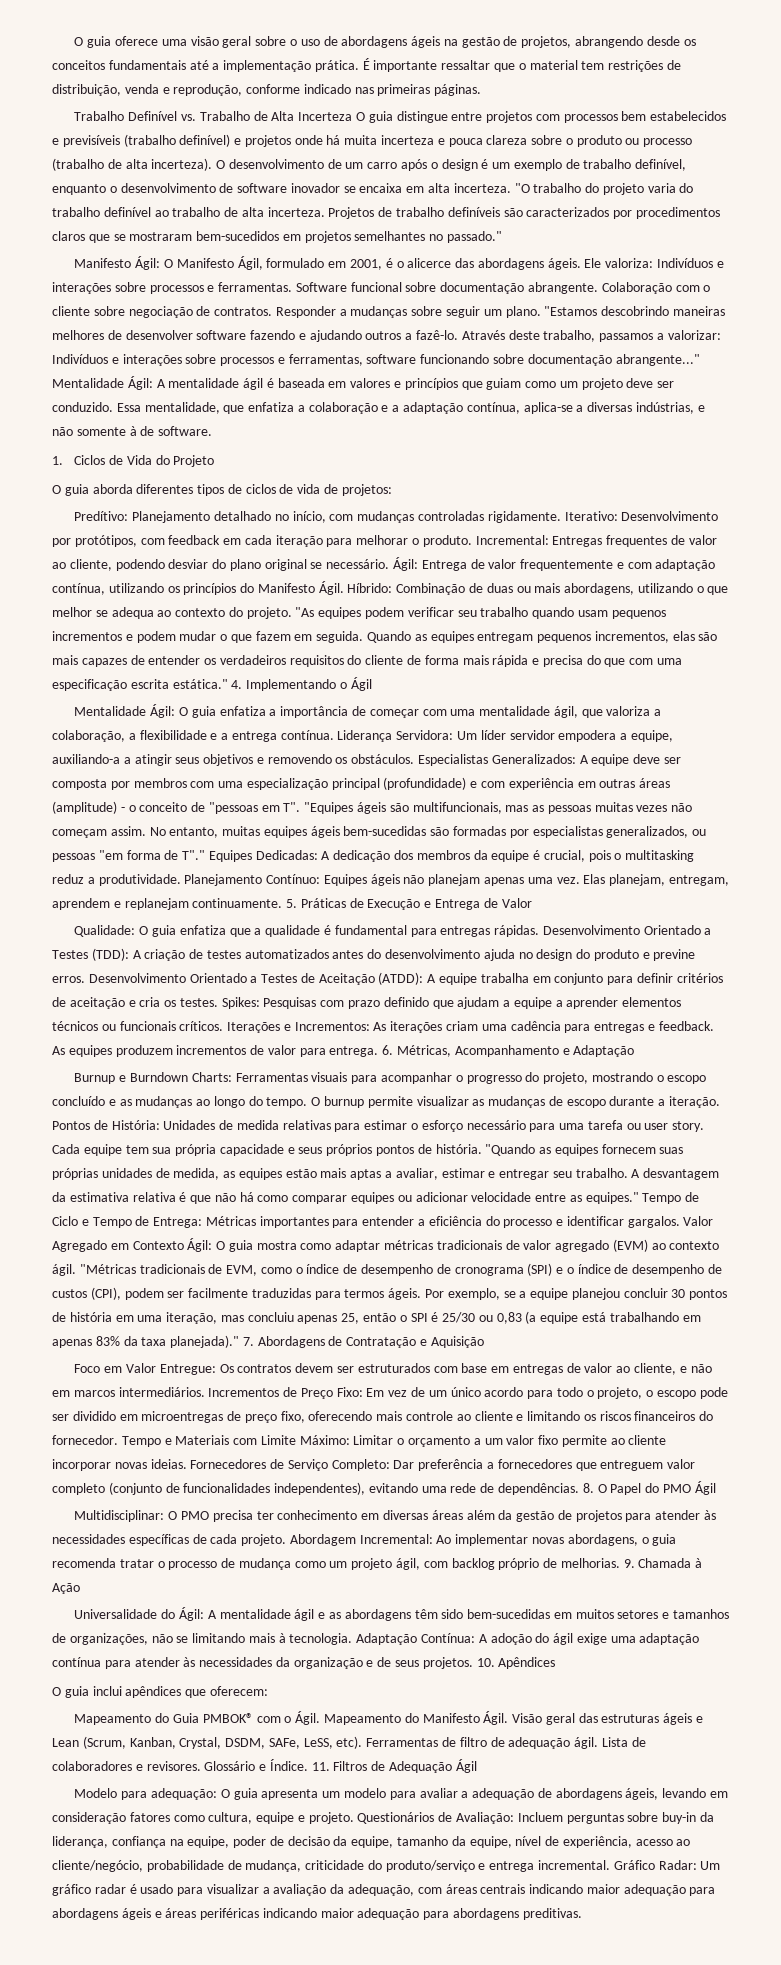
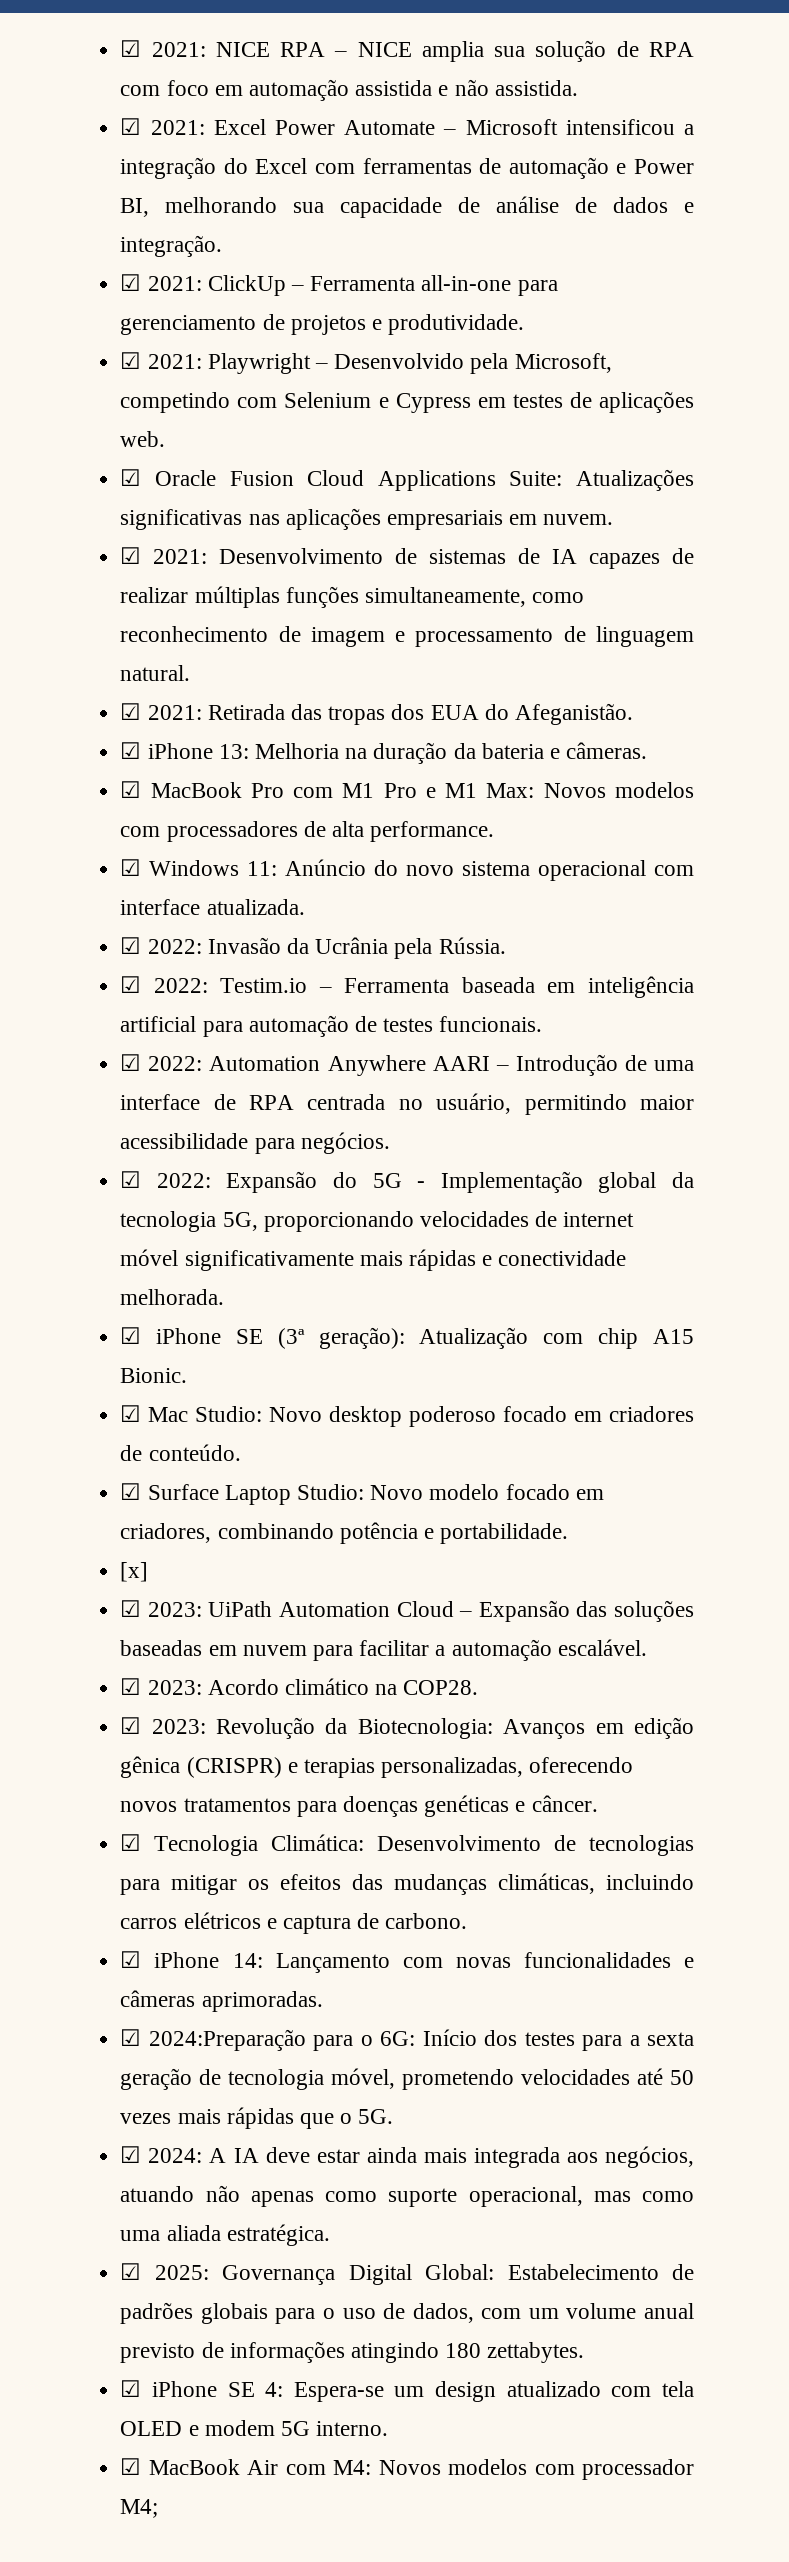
- O guia oferece uma visão geral sobre o uso de abordagens ágeis na gestão de projetos, abrangendo desde os conceitos fundamentais até a implementação prática. É importante ressaltar que o material tem restrições de distribuição, venda e reprodução, conforme indicado nas primeiras páginas.
- Trabalho Definível vs. Trabalho de Alta Incerteza O guia distingue entre projetos com processos bem estabelecidos e previsíveis (trabalho definível) e projetos onde há muita incerteza e pouca clareza sobre o produto ou processo (trabalho de alta incerteza). O desenvolvimento de um carro após o design é um exemplo de trabalho definível, enquanto o desenvolvimento de software inovador se encaixa em alta incerteza. "O trabalho do projeto varia do trabalho definível ao trabalho de alta incerteza. Projetos de trabalho definíveis são caracterizados por procedimentos claros que se mostraram bem-sucedidos em projetos semelhantes no passado."
- Manifesto Ágil: O Manifesto Ágil, formulado em 2001, é o alicerce das abordagens ágeis. Ele valoriza: Indivíduos e interações sobre processos e ferramentas. Software funcional sobre documentação abrangente. Colaboração com o cliente sobre negociação de contratos. Responder a mudanças sobre seguir um plano. "Estamos descobrindo maneiras melhores de desenvolver software fazendo e ajudando outros a fazê-lo. Através deste trabalho, passamos a valorizar: Indivíduos e interações sobre processos e ferramentas, software funcionando sobre documentação abrangente..." Mentalidade Ágil: A mentalidade ágil é baseada em valores e princípios que guiam como um projeto deve ser conduzido. Essa mentalidade, que enfatiza a colaboração e a adaptação contínua, aplica-se a diversas indústrias, e não somente à de software.
- 1. Ciclos de Vida do Projeto
- O guia aborda diferentes tipos de ciclos de vida de projetos:
- Predítivo: Planejamento detalhado no início, com mudanças controladas rigidamente. Iterativo: Desenvolvimento por protótipos, com feedback em cada iteração para melhorar o produto. Incremental: Entregas frequentes de valor ao cliente, podendo desviar do plano original se necessário. Ágil: Entrega de valor frequentemente e com adaptação contínua, utilizando os princípios do Manifesto Ágil. Híbrido: Combinação de duas ou mais abordagens, utilizando o que melhor se adequa ao contexto do projeto. "As equipes podem verificar seu trabalho quando usam pequenos incrementos e podem mudar o que fazem em seguida. Quando as equipes entregam pequenos incrementos, elas são mais capazes de entender os verdadeiros requisitos do cliente de forma mais rápida e precisa do que com uma especificação escrita estática." 4. Implementando o Ágil
- Mentalidade Ágil: O guia enfatiza a importância de começar com uma mentalidade ágil, que valoriza a colaboração, a flexibilidade e a entrega contínua. Liderança Servidora: Um líder servidor empodera a equipe, auxiliando-a a atingir seus objetivos e removendo os obstáculos. Especialistas Generalizados: A equipe deve ser composta por membros com uma especialização principal (profundidade) e com experiência em outras áreas (amplitude) - o conceito de "pessoas em T". "Equipes ágeis são multifuncionais, mas as pessoas muitas vezes não começam assim. No entanto, muitas equipes ágeis bem-sucedidas são formadas por especialistas generalizados, ou pessoas "em forma de T"." Equipes Dedicadas: A dedicação dos membros da equipe é crucial, pois o multitasking reduz a produtividade. Planejamento Contínuo: Equipes ágeis não planejam apenas uma vez. Elas planejam, entregam, aprendem e replanejam continuamente. 5. Práticas de Execução e Entrega de Valor
- Qualidade: O guia enfatiza que a qualidade é fundamental para entregas rápidas. Desenvolvimento Orientado a Testes (TDD): A criação de testes automatizados antes do desenvolvimento ajuda no design do produto e previne erros. Desenvolvimento Orientado a Testes de Aceitação (ATDD): A equipe trabalha em conjunto para definir critérios de aceitação e cria os testes. Spikes: Pesquisas com prazo definido que ajudam a equipe a aprender elementos técnicos ou funcionais críticos. Iterações e Incrementos: As iterações criam uma cadência para entregas e feedback. As equipes produzem incrementos de valor para entrega. 6. Métricas, Acompanhamento e Adaptação
- Burnup e Burndown Charts: Ferramentas visuais para acompanhar o progresso do projeto, mostrando o escopo concluído e as mudanças ao longo do tempo. O burnup permite visualizar as mudanças de escopo durante a iteração. Pontos de História: Unidades de medida relativas para estimar o esforço necessário para uma tarefa ou user story. Cada equipe tem sua própria capacidade e seus próprios pontos de história. "Quando as equipes fornecem suas próprias unidades de medida, as equipes estão mais aptas a avaliar, estimar e entregar seu trabalho. A desvantagem da estimativa relativa é que não há como comparar equipes ou adicionar velocidade entre as equipes." Tempo de Ciclo e Tempo de Entrega: Métricas importantes para entender a eficiência do processo e identificar gargalos. Valor Agregado em Contexto Ágil: O guia mostra como adaptar métricas tradicionais de valor agregado (EVM) ao contexto ágil. "Métricas tradicionais de EVM, como o índice de desempenho de cronograma (SPI) e o índice de desempenho de custos (CPI), podem ser facilmente traduzidas para termos ágeis. Por exemplo, se a equipe planejou concluir 30 pontos de história em uma iteração, mas concluiu apenas 25, então o SPI é 25/30 ou 0,83 (a equipe está trabalhando em apenas 83% da taxa planejada)." 7. Abordagens de Contratação e Aquisição
- Foco em Valor Entregue: Os contratos devem ser estruturados com base em entregas de valor ao cliente, e não em marcos intermediários. Incrementos de Preço Fixo: Em vez de um único acordo para todo o projeto, o escopo pode ser dividido em microentregas de preço fixo, oferecendo mais controle ao cliente e limitando os riscos financeiros do fornecedor. Tempo e Materiais com Limite Máximo: Limitar o orçamento a um valor fixo permite ao cliente incorporar novas ideias. Fornecedores de Serviço Completo: Dar preferência a fornecedores que entreguem valor completo (conjunto de funcionalidades independentes), evitando uma rede de dependências. 8. O Papel do PMO Ágil
- Multidisciplinar: O PMO precisa ter conhecimento em diversas áreas além da gestão de projetos para atender às necessidades específicas de cada projeto. Abordagem Incremental: Ao implementar novas abordagens, o guia recomenda tratar o processo de mudança como um projeto ágil, com backlog próprio de melhorias. 9. Chamada à Ação
- Universalidade do Ágil: A mentalidade ágil e as abordagens têm sido bem-sucedidas em muitos setores e tamanhos de organizações, não se limitando mais à tecnologia. Adaptação Contínua: A adoção do ágil exige uma adaptação contínua para atender às necessidades da organização e de seus projetos. 10. Apêndices
- O guia inclui apêndices que oferecem:
- Mapeamento do Guia PMBOK® com o Ágil. Mapeamento do Manifesto Ágil. Visão geral das estruturas ágeis e Lean (Scrum, Kanban, Crystal, DSDM, SAFe, LeSS, etc). Ferramentas de filtro de adequação ágil. Lista de colaboradores e revisores. Glossário e Índice. 11. Filtros de Adequação Ágil
- Modelo para adequação: O guia apresenta um modelo para avaliar a adequação de abordagens ágeis, levando em consideração fatores como cultura, equipe e projeto. Questionários de Avaliação: Incluem perguntas sobre buy-in da liderança, confiança na equipe, poder de decisão da equipe, tamanho da equipe, nível de experiência, acesso ao cliente/negócio, probabilidade de mudança, criticidade do produto/serviço e entrega incremental. Gráfico Radar: Um gráfico radar é usado para visualizar a avaliação da adequação, com áreas centrais indicando maior adequação para abordagens ágeis e áreas periféricas indicando maior adequação para abordagens preditivas.
+ ☑ 2021: NICE RPA – NICE amplia sua solução de RPA com foco em automação assistida e não assistida.
+ ☑ 2021: Excel Power Automate – Microsoft intensificou a integração do Excel com ferramentas de automação e Power BI, melhorando sua capacidade de análise de dados e integração.
+ ☑ 2021: ClickUp – Ferramenta all-in-one para gerenciamento de projetos e produtividade.
+ ☑ 2021: Playwright – Desenvolvido pela Microsoft, competindo com Selenium e Cypress em testes de aplicações web.
+ ☑ Oracle Fusion Cloud Applications Suite: Atualizações significativas nas aplicações empresariais em nuvem.
+ ☑ 2021: Desenvolvimento de sistemas de IA capazes de realizar múltiplas funções simultaneamente, como reconhecimento de imagem e processamento de linguagem natural.
+ ☑ 2021: Retirada das tropas dos EUA do Afeganistão.
+ ☑ iPhone 13: Melhoria na duração da bateria e câmeras.
+ ☑ MacBook Pro com M1 Pro e M1 Max: Novos modelos com processadores de alta performance.
+ ☑ Windows 11: Anúncio do novo sistema operacional com interface atualizada.
+ ☑ 2022: Invasão da Ucrânia pela Rússia.
+ ☑ 2022: Testim.io – Ferramenta baseada em inteligência artificial para automação de testes funcionais.
+ ☑ 2022: Automation Anywhere AARI – Introdução de uma interface de RPA centrada no usuário, permitindo maior acessibilidade para negócios.
+ ☑ 2022: Expansão do 5G - Implementação global da tecnologia 5G, proporcionando velocidades de internet móvel significativamente mais rápidas e conectividade melhorada.
+ ☑ iPhone SE (3ª geração): Atualização com chip A15 Bionic.
+ ☑ Mac Studio: Novo desktop poderoso focado em criadores de conteúdo.
+ ☑ Surface Laptop Studio: Novo modelo focado em criadores, combinando potência e portabilidade.
+ [x]
+ ☑ 2023: UiPath Automation Cloud – Expansão das soluções baseadas em nuvem para facilitar a automação escalável.
+ ☑ 2023: Acordo climático na COP28.
+ ☑ 2023: Revolução da Biotecnologia: Avanços em edição gênica (CRISPR) e terapias personalizadas, oferecendo novos tratamentos para doenças genéticas e câncer.
+ ☑ Tecnologia Climática: Desenvolvimento de tecnologias para mitigar os efeitos das mudanças climáticas, incluindo carros elétricos e captura de carbono.
+ ☑ iPhone 14: Lançamento com novas funcionalidades e câmeras aprimoradas.
+ ☑ 2024:Preparação para o 6G: Início dos testes para a sexta geração de tecnologia móvel, prometendo velocidades até 50 vezes mais rápidas que o 5G.
+ ☑ 2024: A IA deve estar ainda mais integrada aos negócios, atuando não apenas como suporte operacional, mas como uma aliada estratégica.
+ ☑ 2025: Governança Digital Global: Estabelecimento de padrões globais para o uso de dados, com um volume anual previsto de informações atingindo 180 zettabytes.
+ ☑ iPhone SE 4: Espera-se um design atualizado com tela OLED e modem 5G interno.
+ ☑ MacBook Air com M4: Novos modelos com processador M4;

